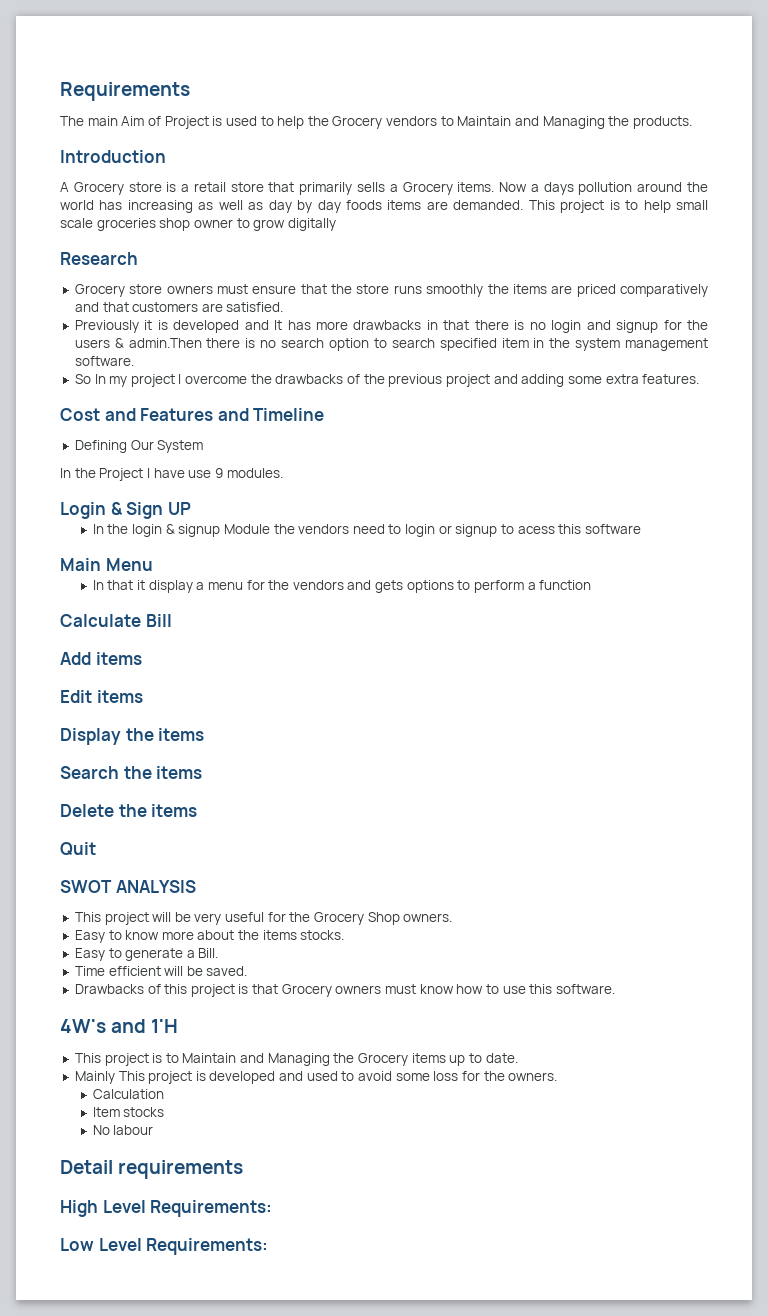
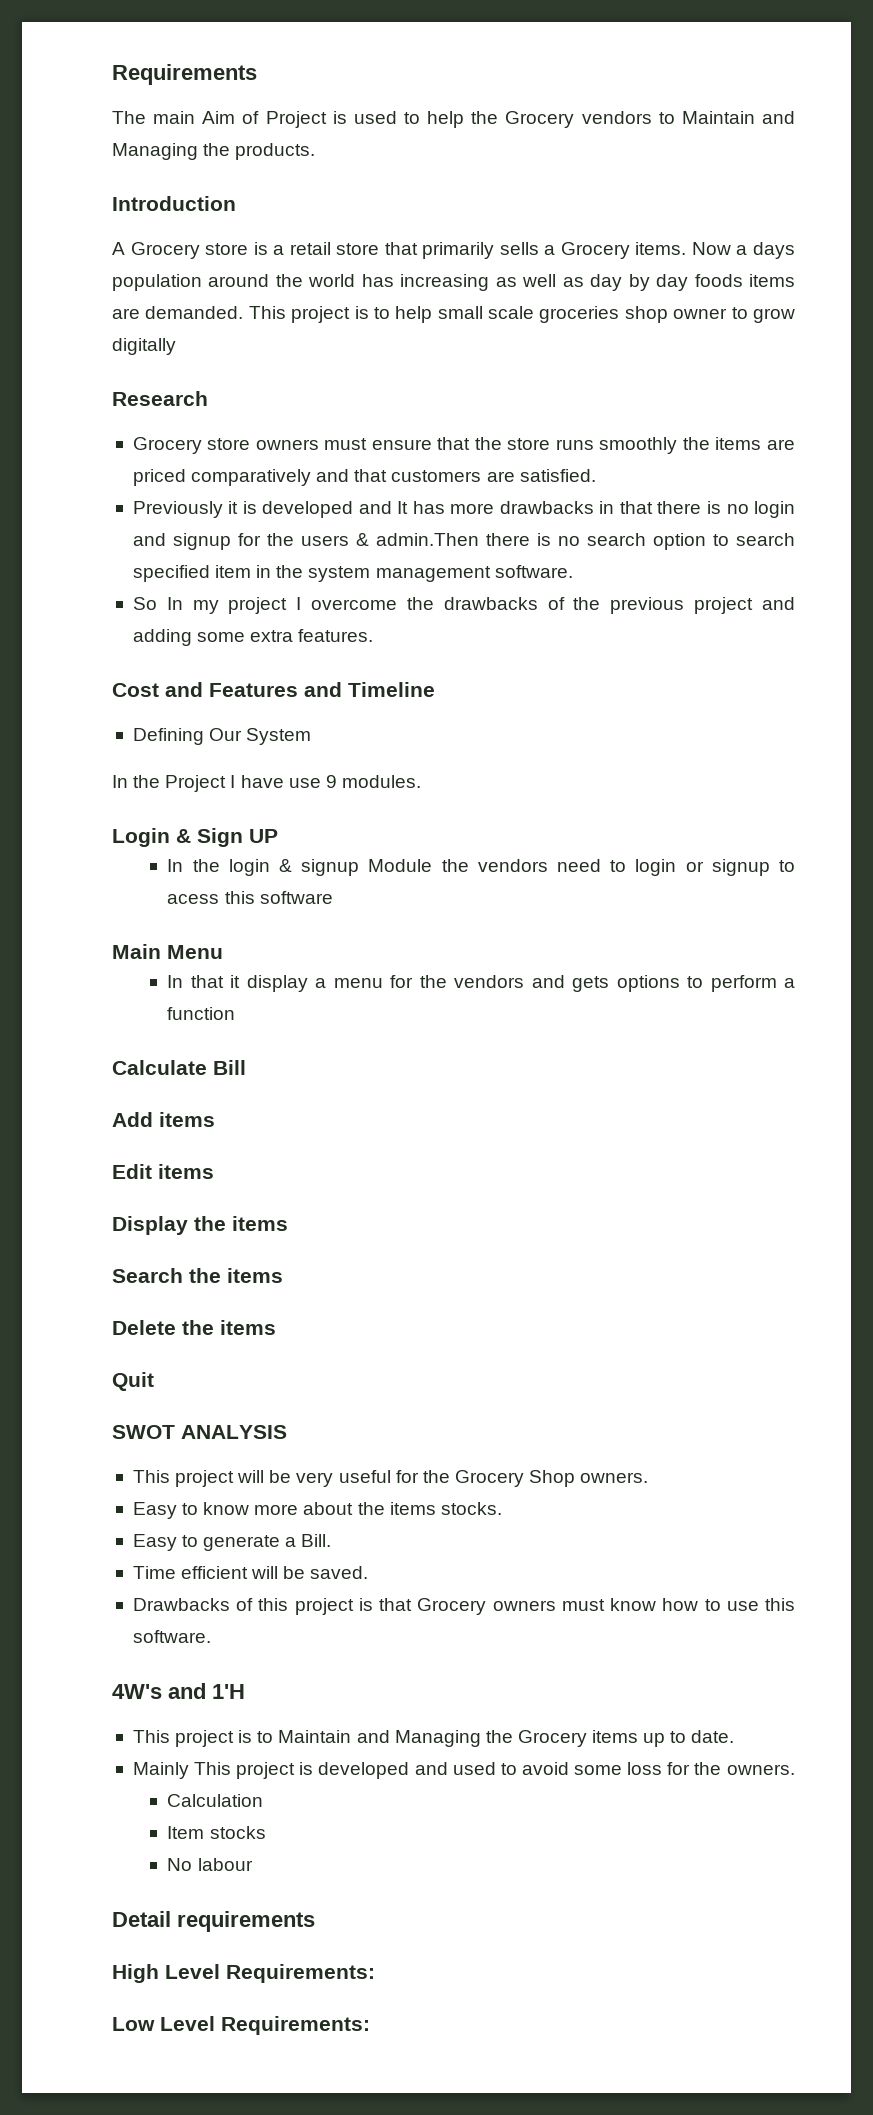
- Now a days pollution around the world has increasing as well as day by day foods items are demanded.
+ Now a days population around the world has increasing as well as day by day foods items are demanded.

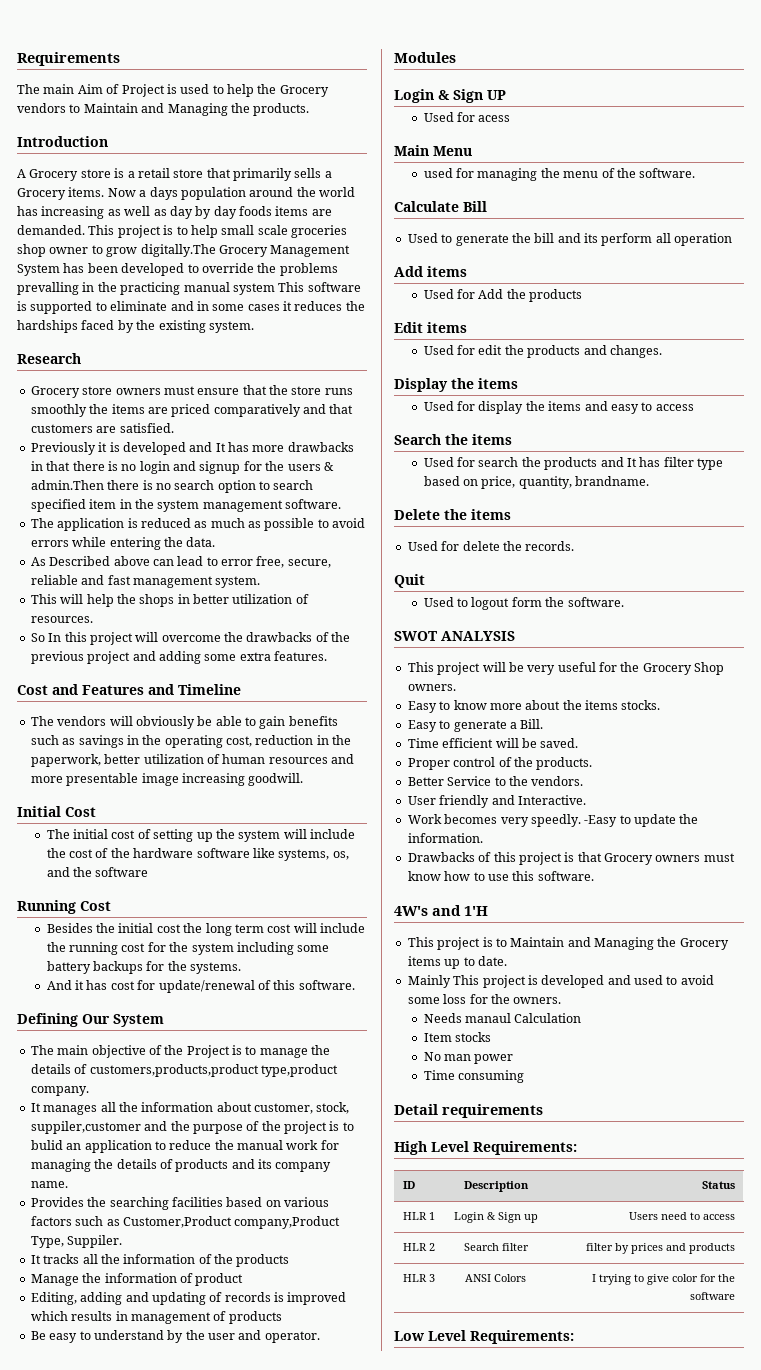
- This project is to help small scale groceries shop owner to grow digitally
+ This project is to help small scale groceries shop owner to grow digitally.The Grocery Management System has been developed to override the problems prevalling in the practicing manual system This software is supported to eliminate and in some cases it reduces the hardships faced by the existing system.
+ The application is reduced as much as possible to avoid errors while entering the data.
+ As Described above can lead to error free, secure, reliable and fast management system.
+ This will help the shops in better utilization of resources.
- So In my project I overcome the drawbacks of the previous project and adding some extra features.
+ So In this project will overcome the drawbacks of the previous project and adding some extra features.
+ The vendors will obviously be able to gain benefits such as savings in the operating cost, reduction in the paperwork, better utilization of human resources and more presentable image increasing goodwill.
+ Initial Cost
+ The initial cost of setting up the system will include the cost of the hardware software like systems, os, and the software
+ Running Cost
+ Besides the initial cost the long term cost will include the running cost for the system including some battery backups for the systems.
+ And it has cost for update/renewal of this software.
  Defining Our System
- In the Project I have use 9 modules.
+ The main objective of the Project is to manage the details of customers,products,product type,product company.
+ It manages all the information about customer, stock, suppiler,customer and the purpose of the project is to bulid an application to reduce the manual work for managing the details of products and its company name.
+ Provides the searching facilities based on various factors such as Customer,Product company,Product Type, Suppiler.
+ It tracks all the information of the products
+ Manage the information of product
+ Editing, adding and updating of records is improved which results in management of products
+ Be easy to understand by the user and operator.
+ Modules
  Login & Sign UP
- In the login & signup Module the vendors need to login or signup to acess this software
+ Used for acess
- In that it display a menu for the vendors and gets options to perform a function
+ used for managing the menu of the software.
  Calculate Bill
+ Used to generate the bill and its perform all operation
  Add items
+ Used for Add the products
  Edit items
+ Used for edit the products and changes.
  Display the items
+ Used for display the items and easy to access
  Search the items
+ Used for search the products and It has filter type based on price, quantity, brandname.
  Delete the items
+ Used for delete the records.
  Quit
+ Used to logout form the software.
+ Proper control of the products.
+ Better Service to the vendors.
+ User friendly and Interactive.
+ Work becomes very speedly. -Easy to update the information.
- Calculation
+ Needs manaul Calculation
- No labour
+ No man power
+ Time consuming
+ ID | Description | Status
+ HLR 1 | Login & Sign up | Users need to access
+ HLR 2 | Search filter | filter by prices and products
+ HLR 3 | ANSI Colors | I trying to give color for the software

